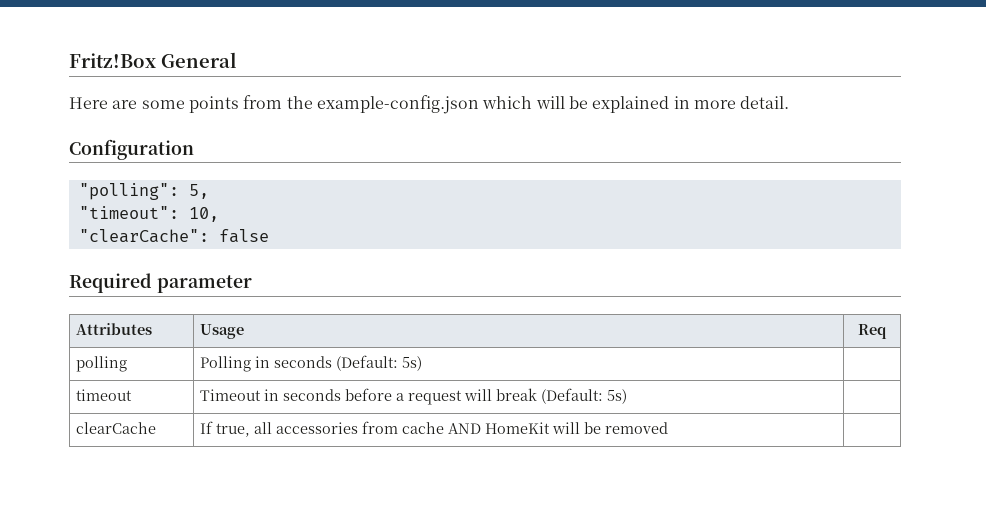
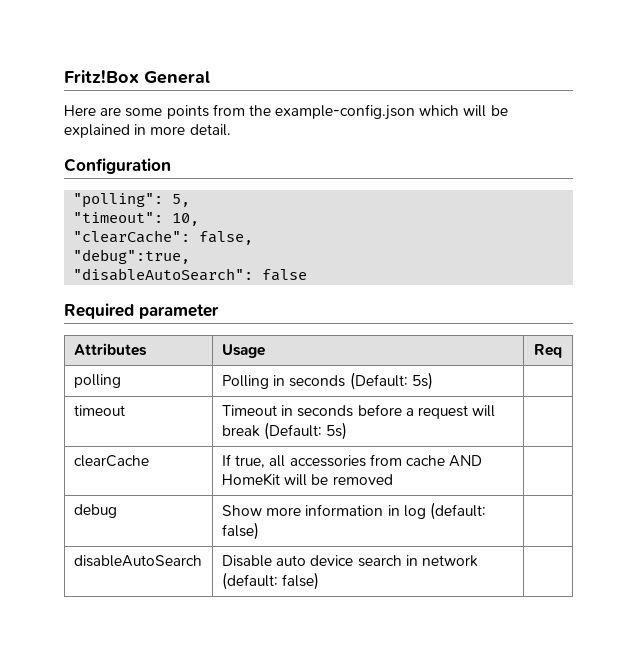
- "clearCache": false
+ "clearCache": false,
+ "debug":true,
+ "disableAutoSearch": false
+ debug | Show more information in log (default: false) |
+ disableAutoSearch | Disable auto device search in network (default: false) |

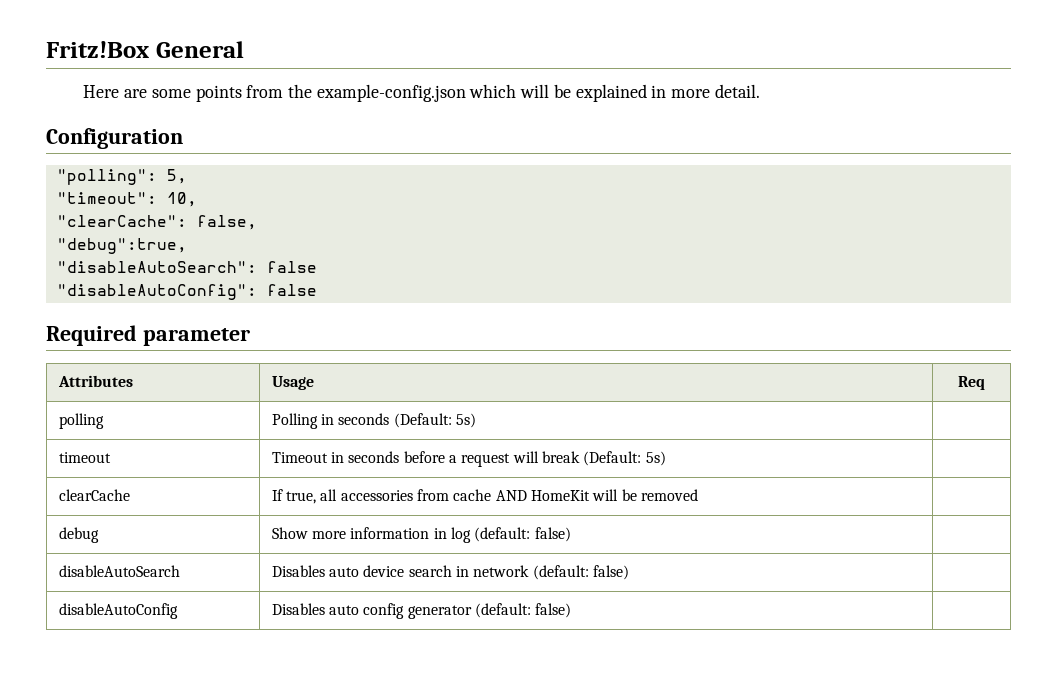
+ "disableAutoConfig": false
- disableAutoSearch | Disable auto device search in network (default: false) |
+ disableAutoSearch | Disables auto device search in network (default: false) |
+ disableAutoConfig | Disables auto config generator (default: false) |

